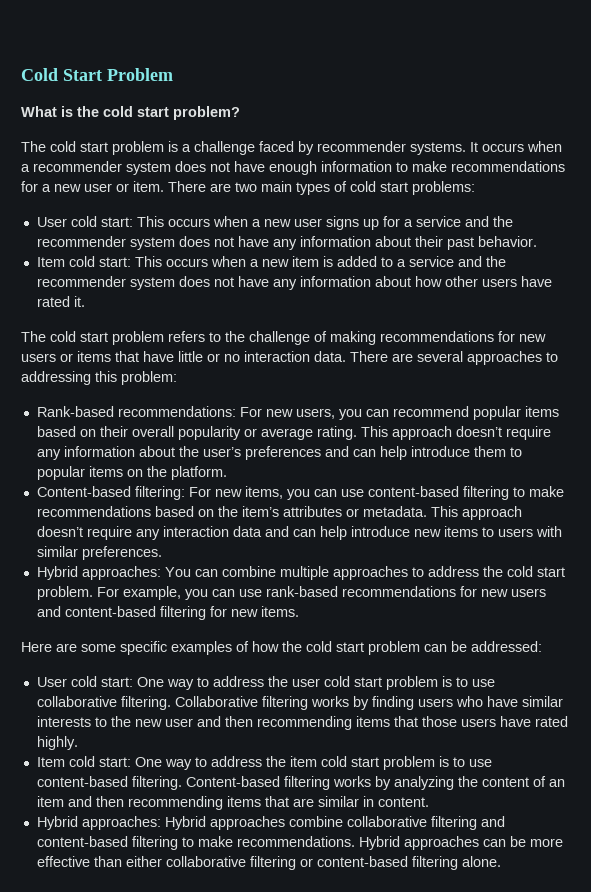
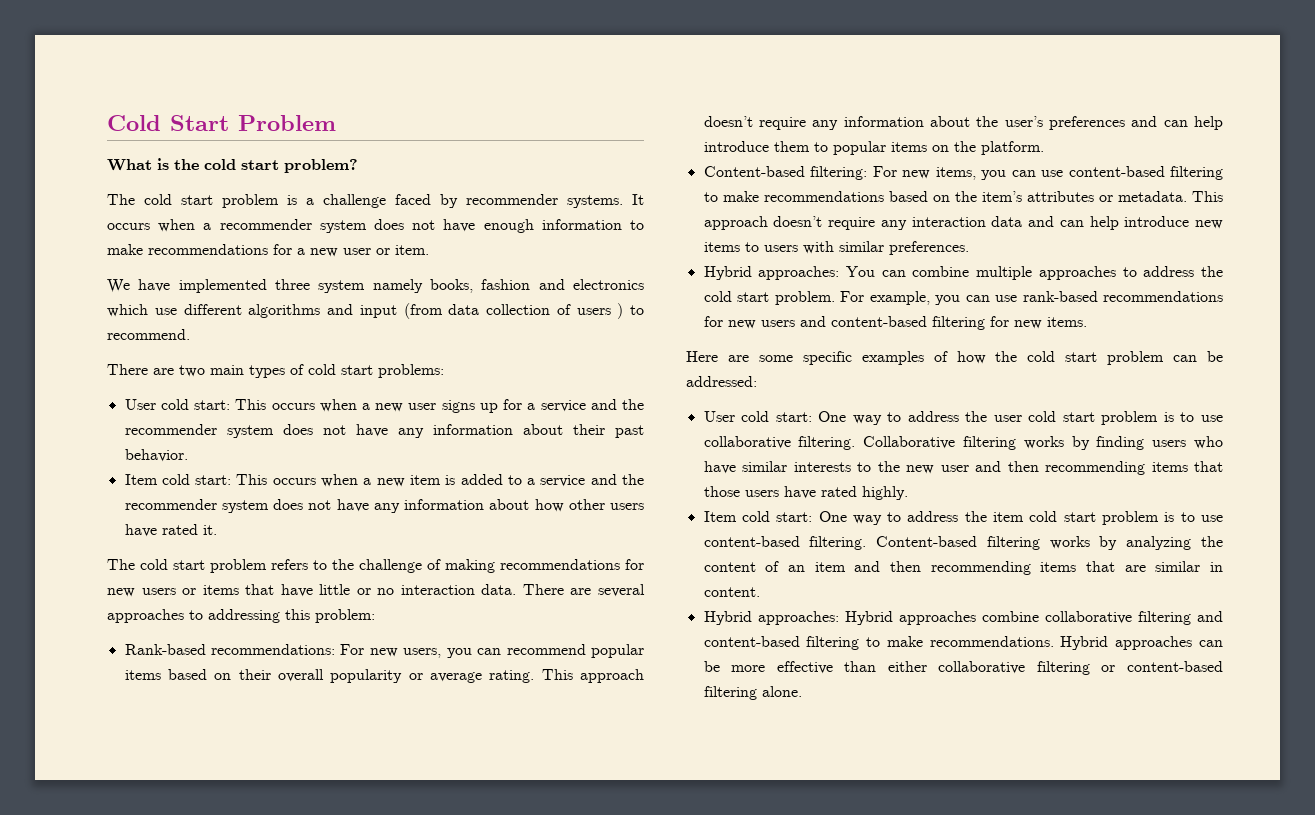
- It occurs when a recommender system does not have enough information to make recommendations for a new user or item. There are two main types of cold start problems:
+ It occurs when a recommender system does not have enough information to make recommendations for a new user or item.
+ We have implemented three system namely books, fashion and electronics which use different algorithms and input (from data collection of users ) to recommend.
+ There are two main types of cold start problems:

